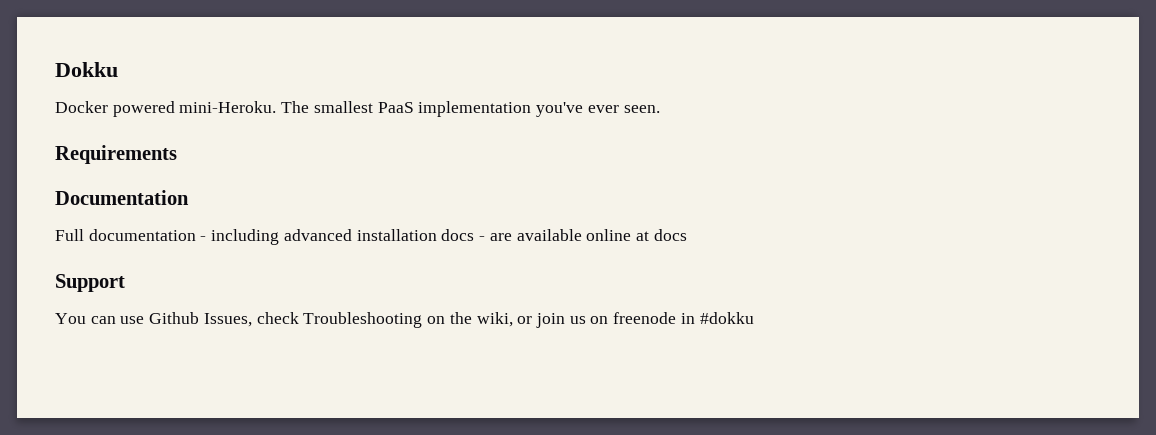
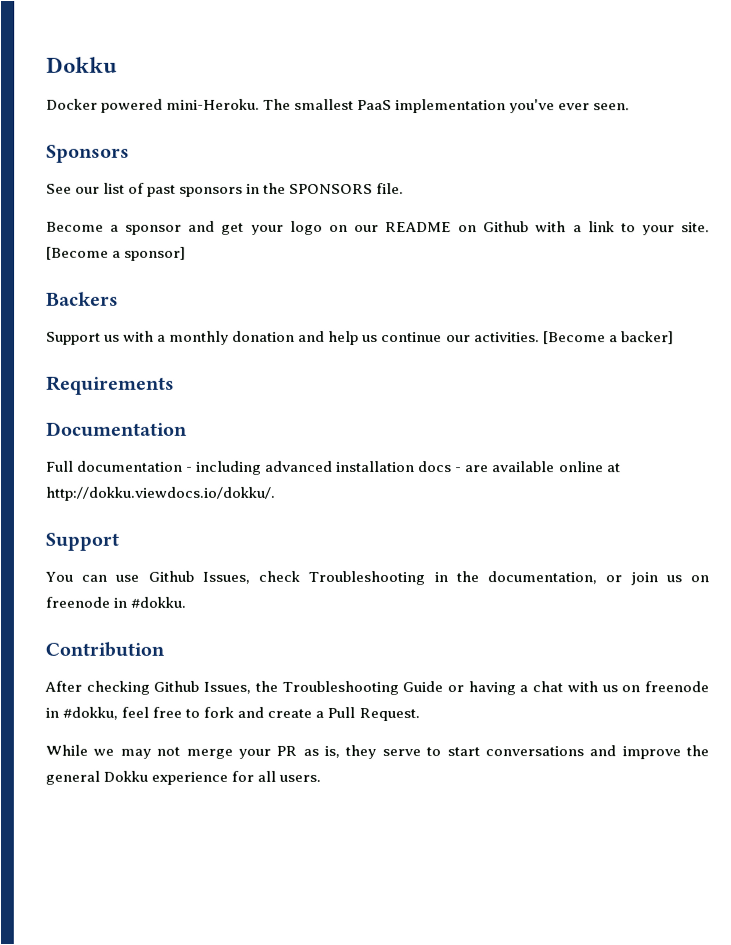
+ Sponsors
+ See our list of past sponsors in the SPONSORS file.
+ Become a sponsor and get your logo on our README on Github with a link to your site. [Become a sponsor]
+ Backers
+ Support us with a monthly donation and help us continue our activities. [Become a backer]
- Full documentation - including advanced installation docs - are available online at docs
+ Full documentation - including advanced installation docs - are available online at http://dokku.viewdocs.io/dokku/.
- You can use Github Issues, check Troubleshooting on the wiki, or join us on freenode in #dokku
+ You can use Github Issues, check Troubleshooting in the documentation, or join us on freenode in #dokku.
+ Contribution
+ After checking Github Issues, the Troubleshooting Guide or having a chat with us on freenode in #dokku, feel free to fork and create a Pull Request.
+ While we may not merge your PR as is, they serve to start conversations and improve the general Dokku experience for all users.

